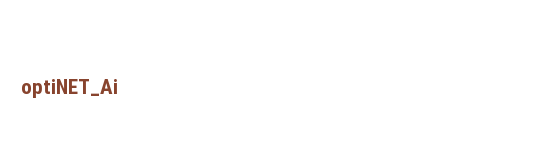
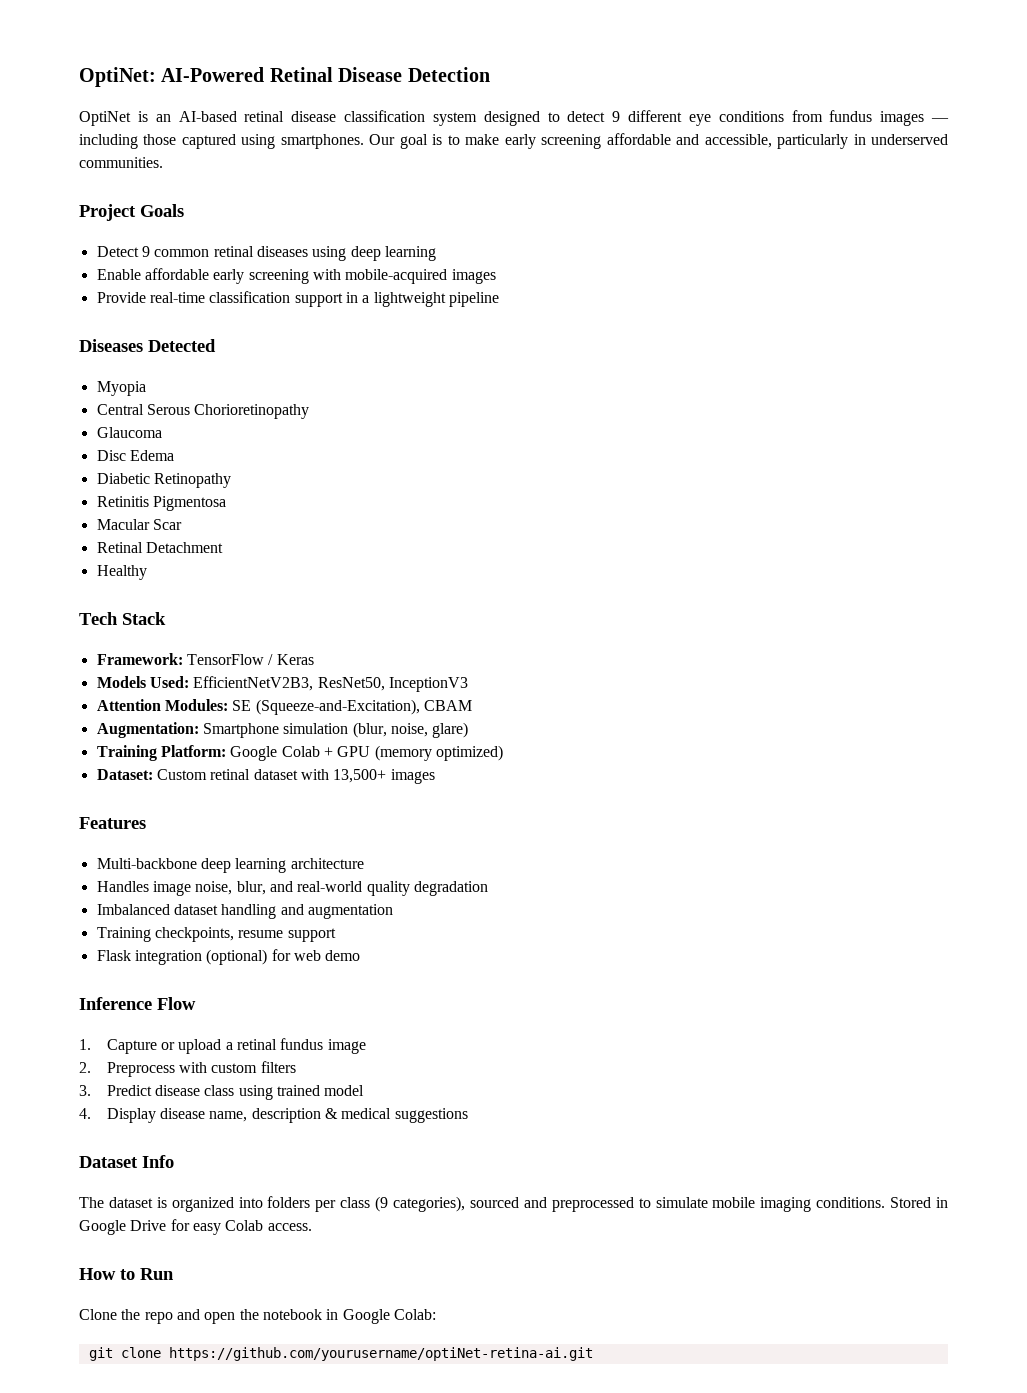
- optiNET_Ai
+ OptiNet: AI-Powered Retinal Disease Detection
+ OptiNet is an AI-based retinal disease classification system designed to detect 9 different eye conditions from fundus images — including those captured using smartphones. Our goal is to make early screening affordable and accessible, particularly in underserved communities.
+ Project Goals
+ Detect 9 common retinal diseases using deep learning
+ Enable affordable early screening with mobile-acquired images
+ Provide real-time classification support in a lightweight pipeline
+ Diseases Detected
+ Myopia
+ Central Serous Chorioretinopathy
+ Glaucoma
+ Disc Edema
+ Diabetic Retinopathy
+ Retinitis Pigmentosa
+ Macular Scar
+ Retinal Detachment
+ Healthy
+ Tech Stack
+ Framework: TensorFlow / Keras
+ Models Used: EfficientNetV2B3, ResNet50, InceptionV3
+ Attention Modules: SE (Squeeze-and-Excitation), CBAM
+ Augmentation: Smartphone simulation (blur, noise, glare)
+ Training Platform: Google Colab + GPU (memory optimized)
+ Dataset: Custom retinal dataset with 13,500+ images
+ Features
+ Multi-backbone deep learning architecture
+ Handles image noise, blur, and real-world quality degradation
+ Imbalanced dataset handling and augmentation
+ Training checkpoints, resume support
+ Flask integration (optional) for web demo
+ Inference Flow
+ 1. Capture or upload a retinal fundus image
+ 2. Preprocess with custom filters
+ 3. Predict disease class using trained model
+ 4. Display disease name, description & medical suggestions
+ Dataset Info
+ The dataset is organized into folders per class (9 categories), sourced and preprocessed to simulate mobile imaging conditions. Stored in Google Drive for easy Colab access.
+ How to Run
+ Clone the repo and open the notebook in Google Colab:
+ git clone https://github.com/yourusername/optiNet-retina-ai.git

